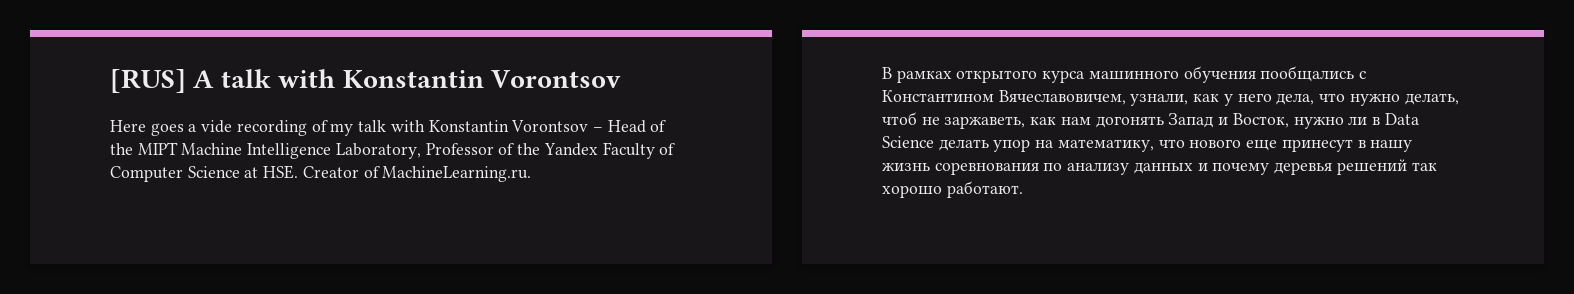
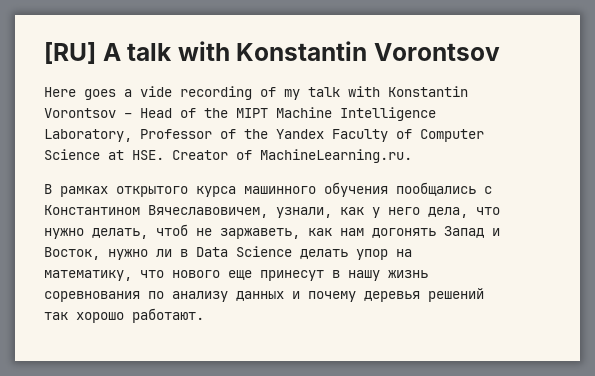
- [RUS] A talk with Konstantin Vorontsov
+ [RU] A talk with Konstantin Vorontsov

